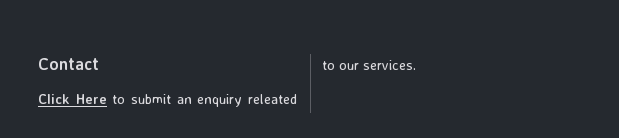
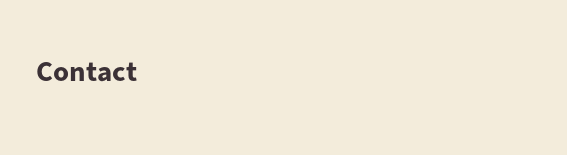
- Click Here to submit an enquiry releated to our services.

